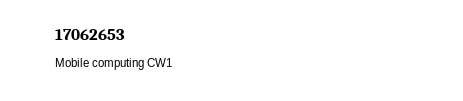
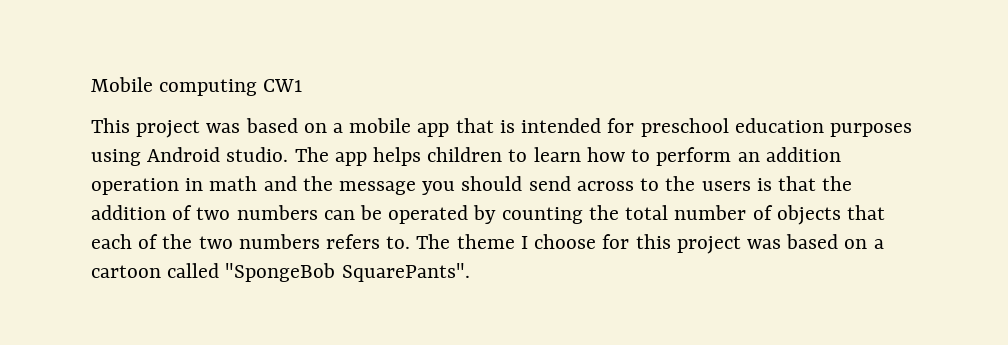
- 17062653
+ This project was based on a mobile app that is intended for preschool education purposes using Android studio. The app helps children to learn how to perform an addition operation in math and the message you should send across to the users is that the addition of two numbers can be operated by counting the total number of objects that each of the two numbers refers to. The theme I choose for this project was based on a cartoon called "SpongeBob SquarePants".

